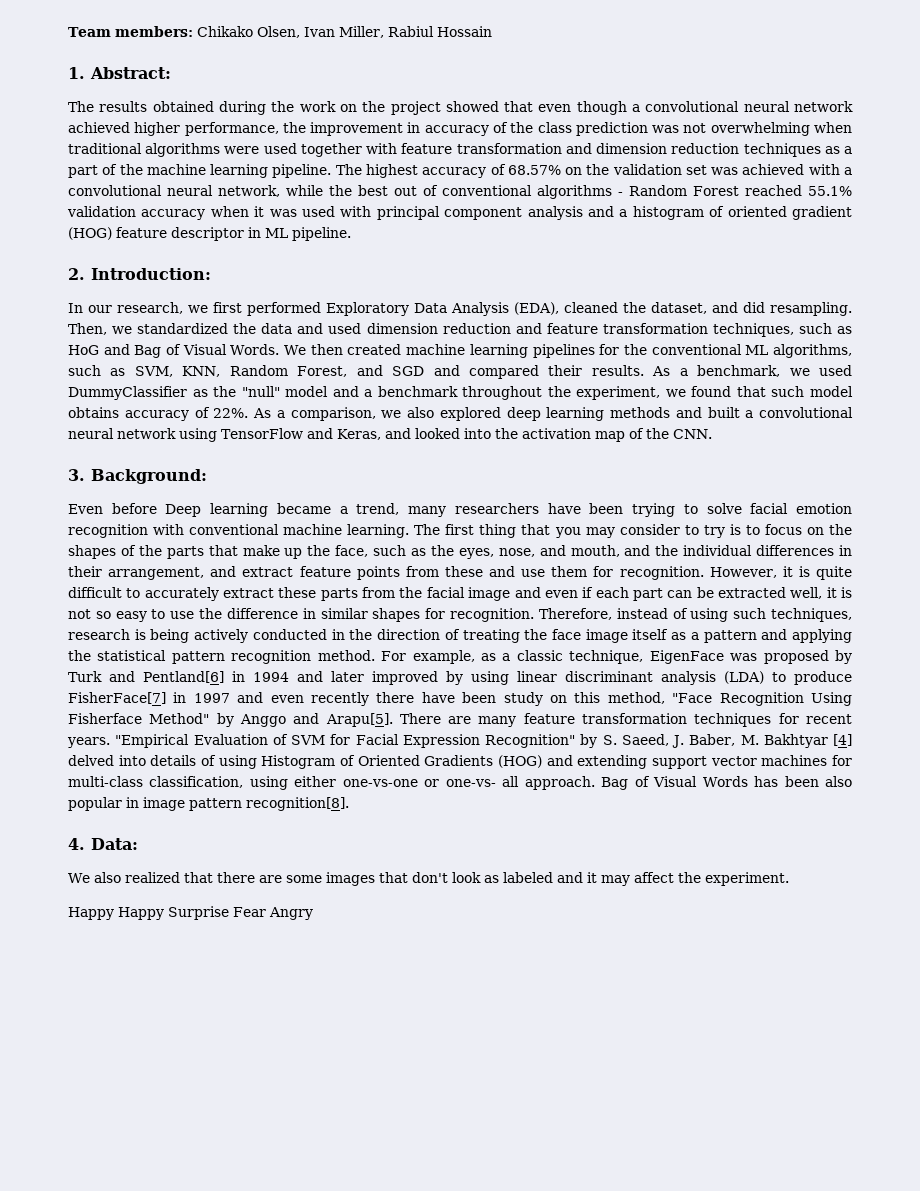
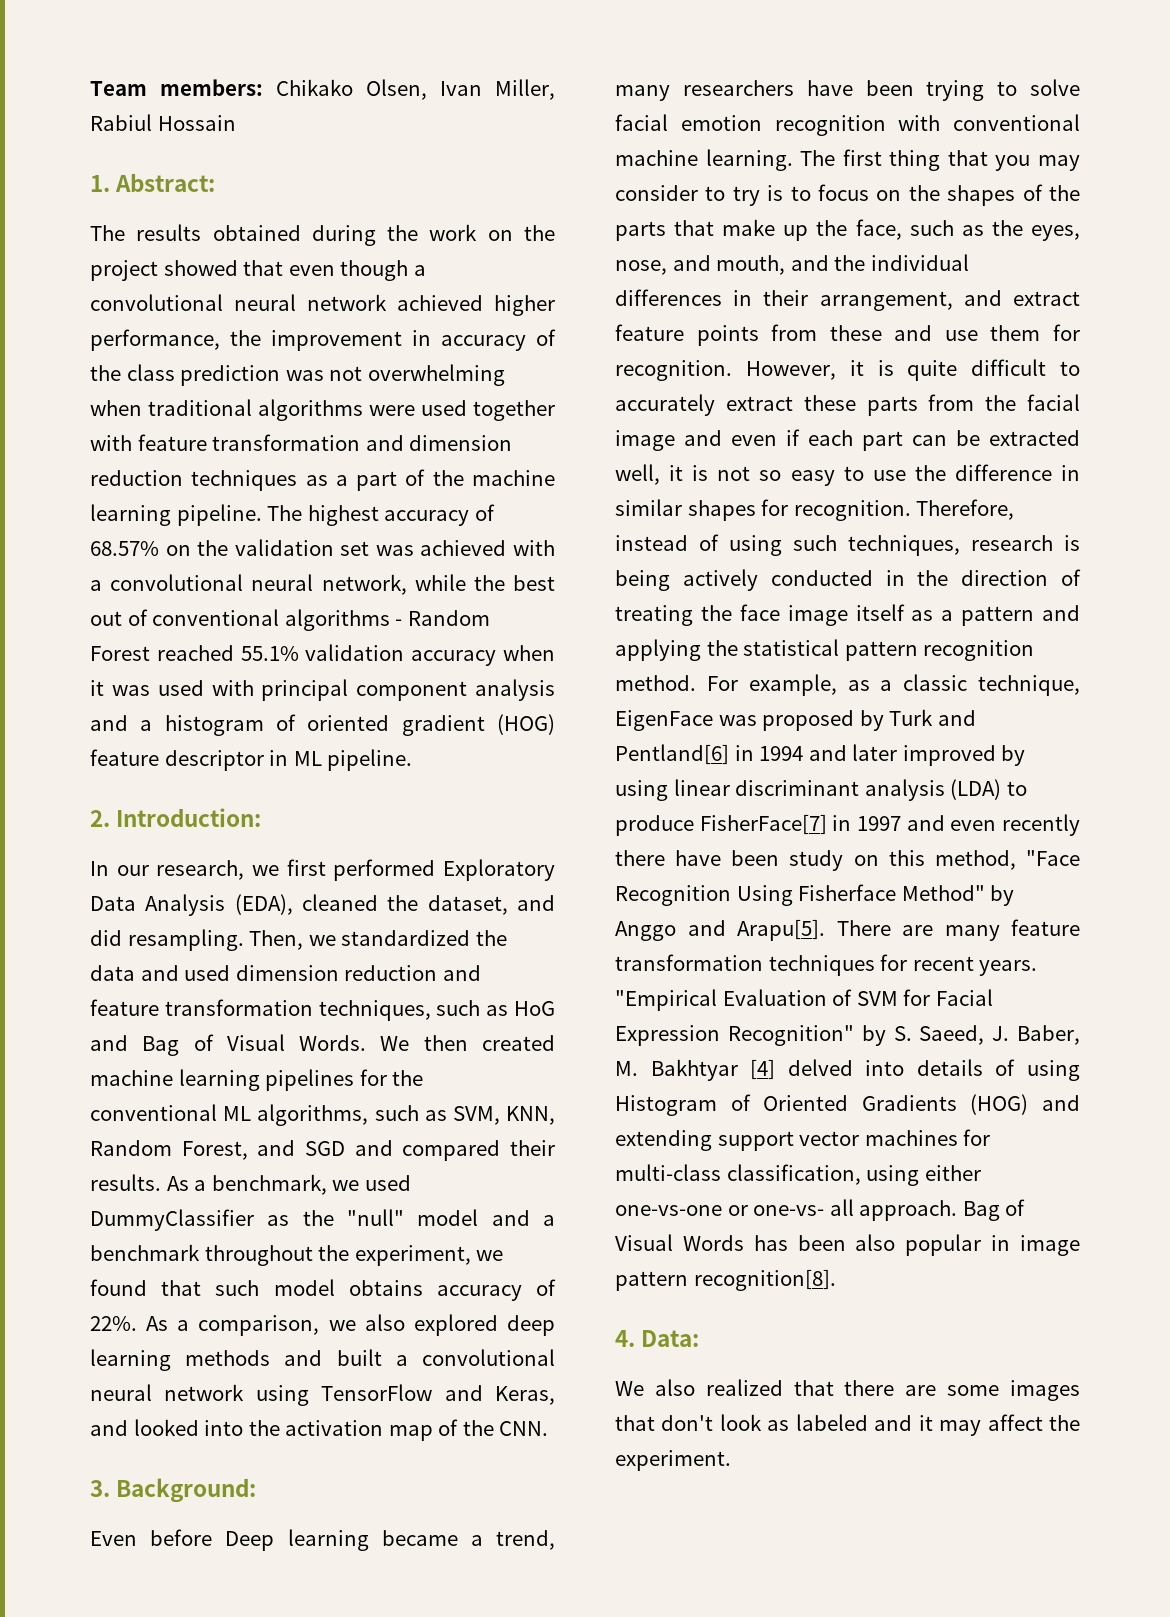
- Happy Happy Surprise Fear Angry

